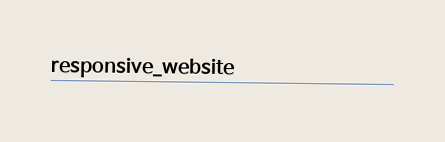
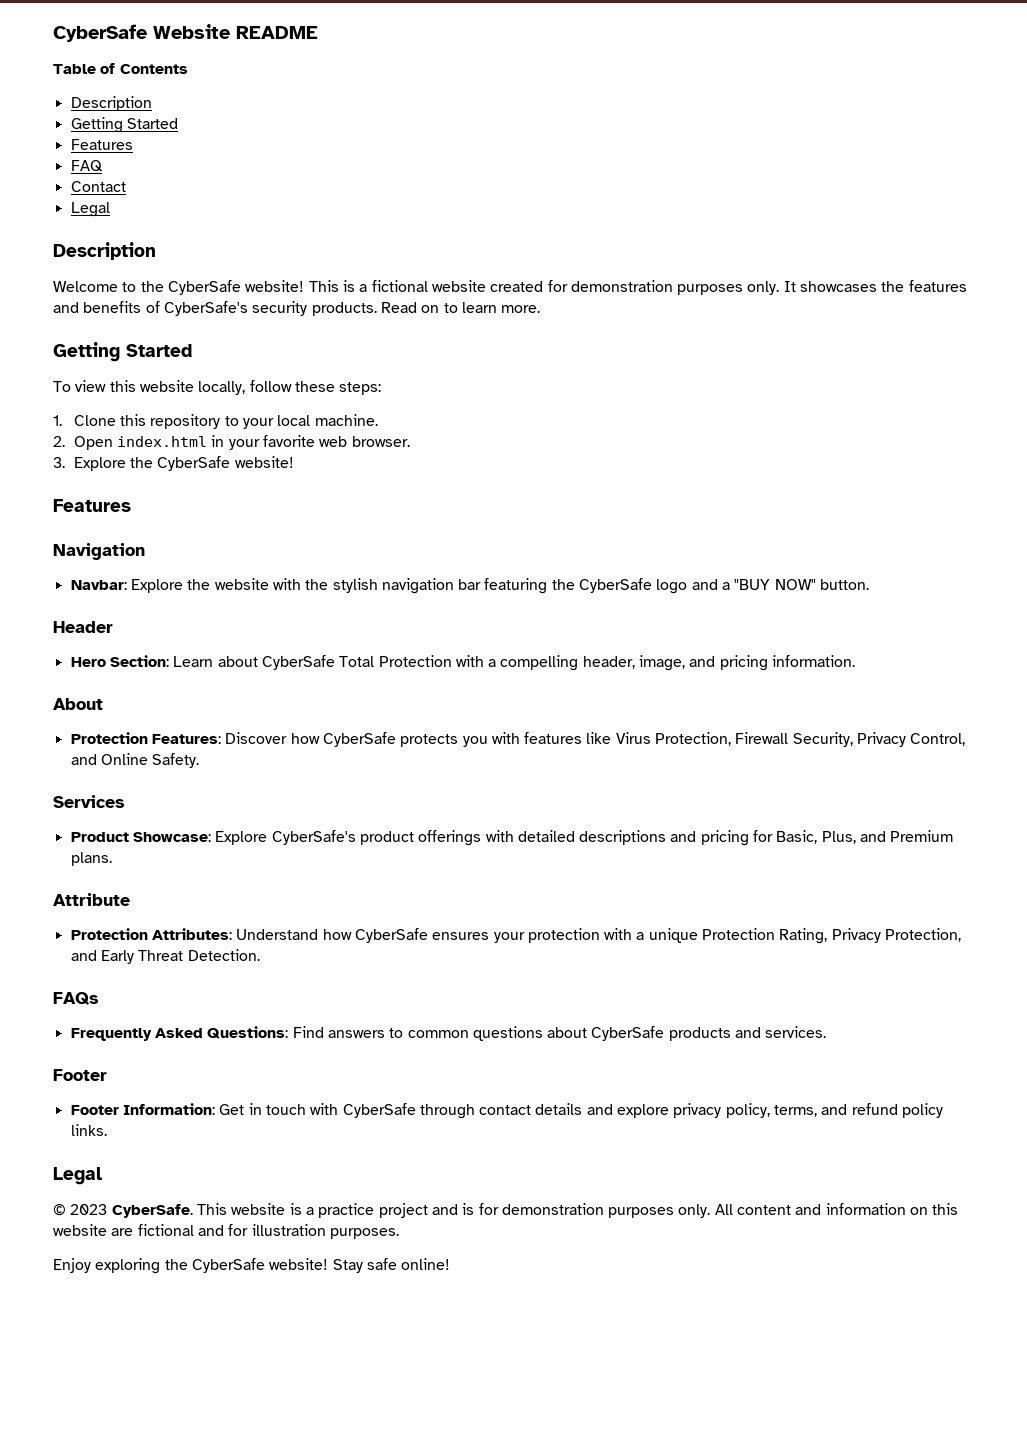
- responsive_website
+ CyberSafe Website README
+ Table of Contents
+ Description
+ Getting Started
+ Features
+ FAQ
+ Contact
+ Legal
+ Description
+ Welcome to the CyberSafe website! This is a fictional website created for demonstration purposes only. It showcases the features and benefits of CyberSafe's security products. Read on to learn more.
+ Getting Started
+ To view this website locally, follow these steps:
+ 1. Clone this repository to your local machine.
+ 2. Open index.html in your favorite web browser.
+ 3. Explore the CyberSafe website!
+ Features
+ Navigation
+ Navbar: Explore the website with the stylish navigation bar featuring the CyberSafe logo and a "BUY NOW" button.
+ Header
+ Hero Section: Learn about CyberSafe Total Protection with a compelling header, image, and pricing information.
+ About
+ Protection Features: Discover how CyberSafe protects you with features like Virus Protection, Firewall Security, Privacy Control, and Online Safety.
+ Services
+ Product Showcase: Explore CyberSafe's product offerings with detailed descriptions and pricing for Basic, Plus, and Premium plans.
+ Attribute
+ Protection Attributes: Understand how CyberSafe ensures your protection with a unique Protection Rating, Privacy Protection, and Early Threat Detection.
+ FAQs
+ Frequently Asked Questions: Find answers to common questions about CyberSafe products and services.
+ Footer
+ Footer Information: Get in touch with CyberSafe through contact details and explore privacy policy, terms, and refund policy links.
+ Legal
+ © 2023 CyberSafe. This website is a practice project and is for demonstration purposes only. All content and information on this website are fictional and for illustration purposes.
+ Enjoy exploring the CyberSafe website! Stay safe online!

